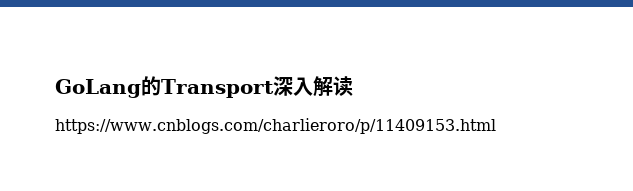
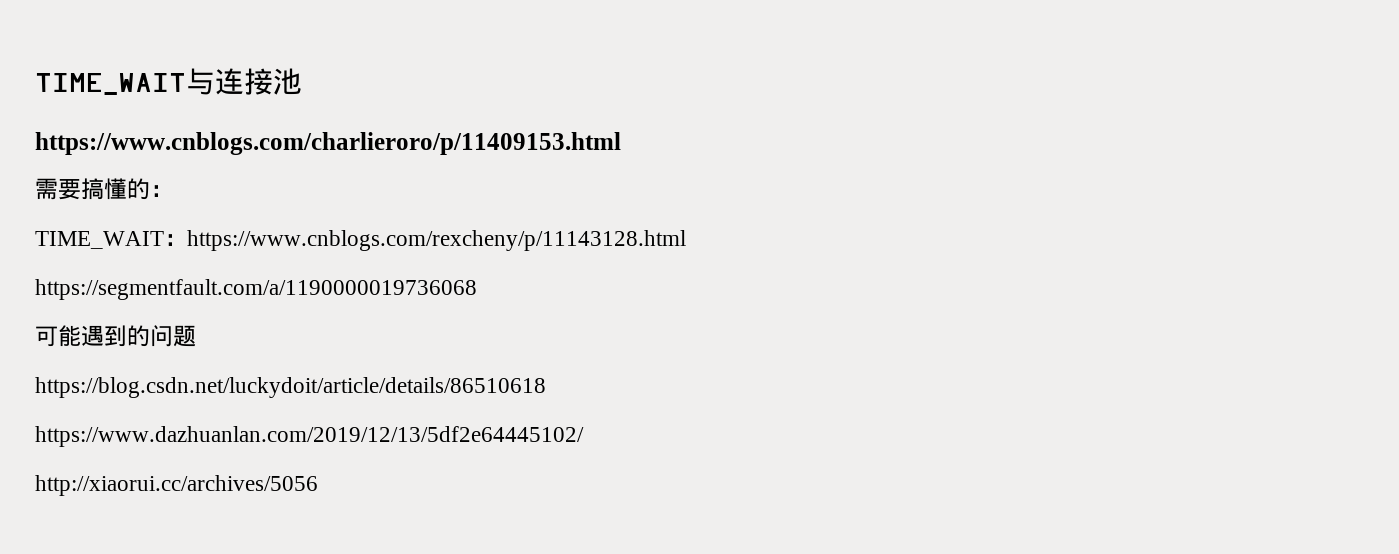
- GoLang的Transport深入解读
+ TIME_WAIT与连接池
  https://www.cnblogs.com/charlieroro/p/11409153.html
+ 需要搞懂的：
+ TIME_WAIT：https://www.cnblogs.com/rexcheny/p/11143128.html
+ https://segmentfault.com/a/1190000019736068
+ 可能遇到的问题
+ https://blog.csdn.net/luckydoit/article/details/86510618
+ https://www.dazhuanlan.com/2019/12/13/5df2e64445102/
+ http://xiaorui.cc/archives/5056

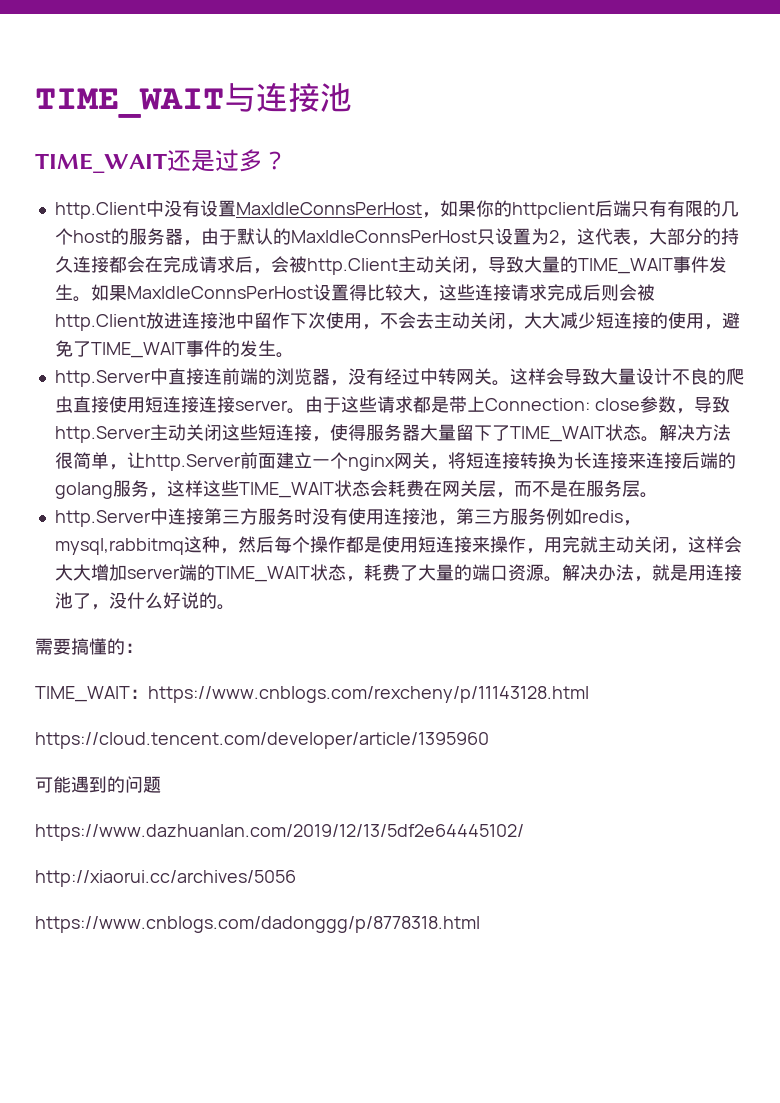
- https://www.cnblogs.com/charlieroro/p/11409153.html
+ TIME_WAIT还是过多？
+ http.Client中没有设置MaxIdleConnsPerHost，如果你的httpclient后端只有有限的几个host的服务器，由于默认的MaxIdleConnsPerHost只设置为2，这代表，大部分的持久连接都会在完成请求后，会被http.Client主动关闭，导致大量的TIME_WAIT事件发生。如果MaxIdleConnsPerHost设置得比较大，这些连接请求完成后则会被http.Client放进连接池中留作下次使用，不会去主动关闭，大大减少短连接的使用，避免了TIME_WAIT事件的发生。
+ http.Server中直接连前端的浏览器，没有经过中转网关。这样会导致大量设计不良的爬虫直接使用短连接连接server。由于这些请求都是带上Connection: close参数，导致http.Server主动关闭这些短连接，使得服务器大量留下了TIME_WAIT状态。解决方法很简单，让http.Server前面建立一个nginx网关，将短连接转换为长连接来连接后端的golang服务，这样这些TIME_WAIT状态会耗费在网关层，而不是在服务层。
+ http.Server中连接第三方服务时没有使用连接池，第三方服务例如redis，mysql,rabbitmq这种，然后每个操作都是使用短连接来操作，用完就主动关闭，这样会大大增加server端的TIME_WAIT状态，耗费了大量的端口资源。解决办法，就是用连接池了，没什么好说的。
- https://segmentfault.com/a/1190000019736068
+ https://cloud.tencent.com/developer/article/1395960
- https://blog.csdn.net/luckydoit/article/details/86510618
+ https://www.cnblogs.com/dadonggg/p/8778318.html

